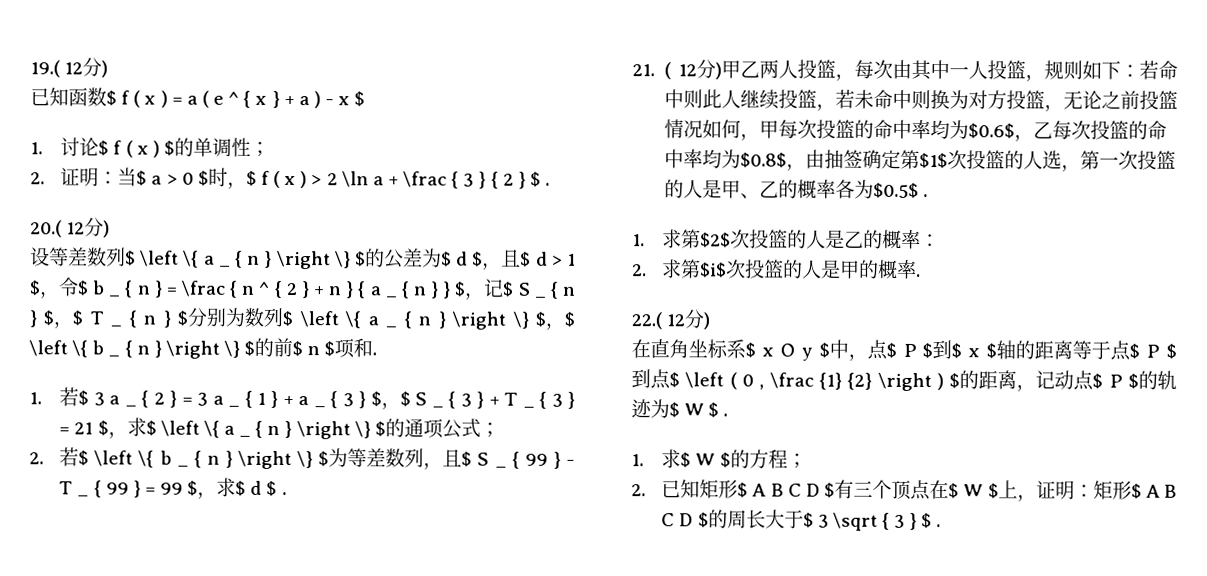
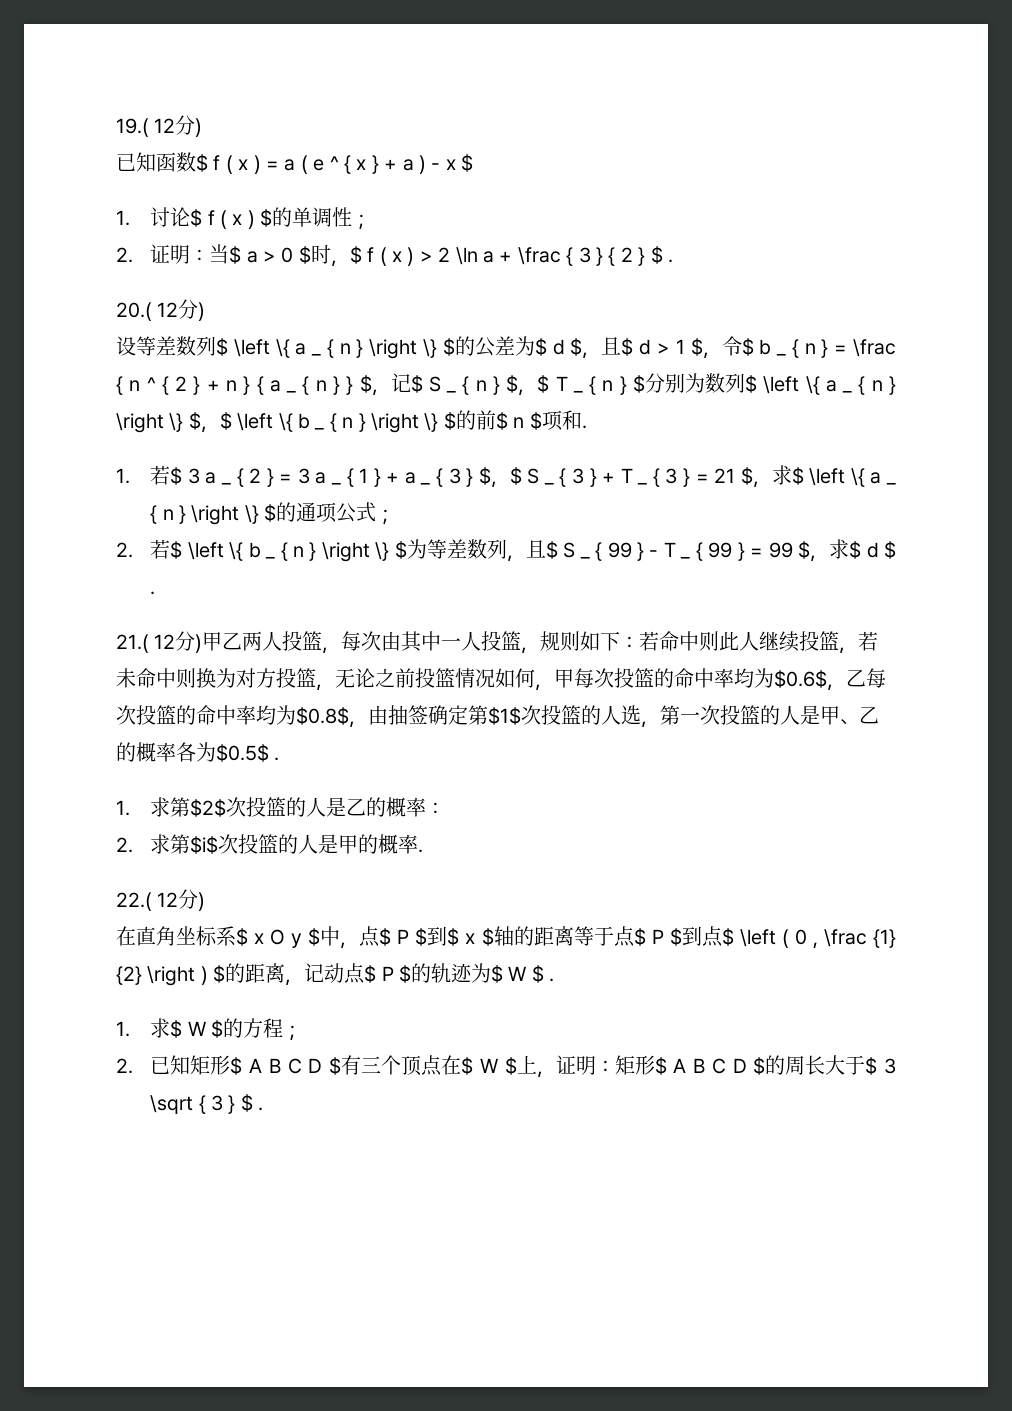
- 21. ( 12分)甲乙两人投篮，每次由其中一人投篮，规则如下：
+ 21.( 12分)甲乙两人投篮，每次由其中一人投篮，规则如下：

